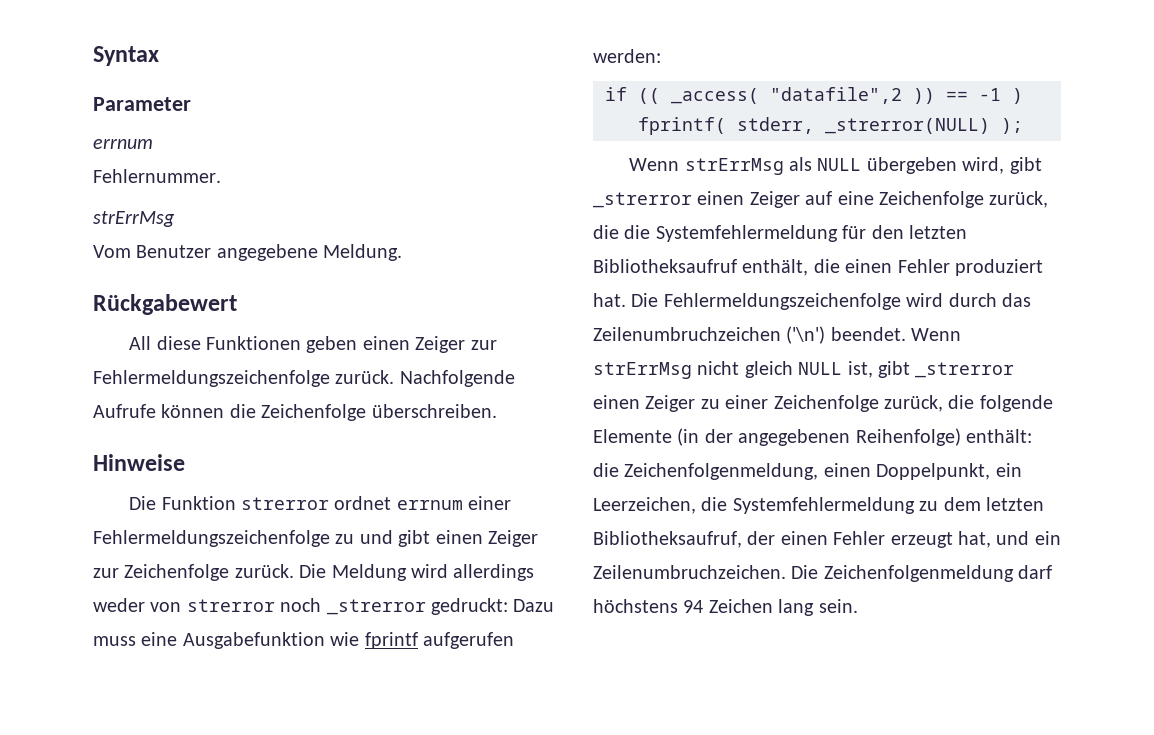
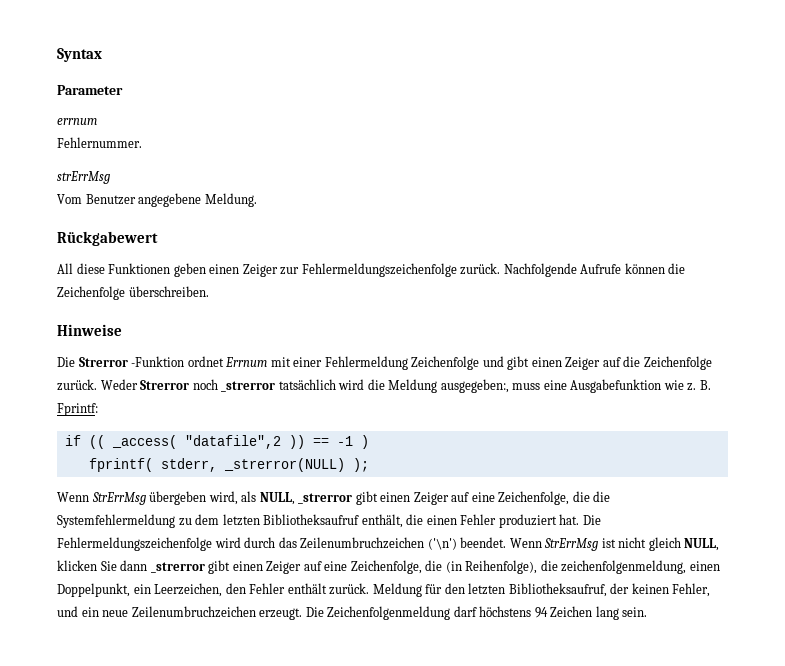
- Die Funktion strerror ordnet errnum einer Fehlermeldungszeichenfolge zu und gibt einen Zeiger zur Zeichenfolge zurück. Die Meldung wird allerdings weder von strerror noch _strerror gedruckt: Dazu muss eine Ausgabefunktion wie fprintf aufgerufen werden:
+ Die Strerror -Funktion ordnet Errnum mit einer Fehlermeldung Zeichenfolge und gibt einen Zeiger auf die Zeichenfolge zurück. Weder Strerror noch _strerror tatsächlich wird die Meldung ausgegeben:, muss eine Ausgabefunktion wie z. B. Fprintf:
- Wenn strErrMsg als NULL übergeben wird, gibt _strerror einen Zeiger auf eine Zeichenfolge zurück, die die Systemfehlermeldung für den letzten Bibliotheksaufruf enthält, die einen Fehler produziert hat.
+ Wenn StrErrMsg übergeben wird, als NULL, _strerror gibt einen Zeiger auf eine Zeichenfolge, die die Systemfehlermeldung zu dem letzten Bibliotheksaufruf enthält, die einen Fehler produziert hat.
- Wenn strErrMsg nicht gleich NULL ist, gibt _strerror einen Zeiger zu einer Zeichenfolge zurück, die folgende Elemente (in der angegebenen Reihenfolge) enthält: die Zeichenfolgenmeldung, einen Doppelpunkt, ein Leerzeichen, die Systemfehlermeldung zu dem letzten Bibliotheksaufruf, der einen Fehler erzeugt hat, und ein Zeilenumbruchzeichen.
+ Wenn StrErrMsg ist nicht gleich NULL, klicken Sie dann _strerror gibt einen Zeiger auf eine Zeichenfolge, die (in Reihenfolge), die zeichenfolgenmeldung, einen Doppelpunkt, ein Leerzeichen, den Fehler enthält zurück. Meldung für den letzten Bibliotheksaufruf, der keinen Fehler, und ein neue Zeilenumbruchzeichen erzeugt.

